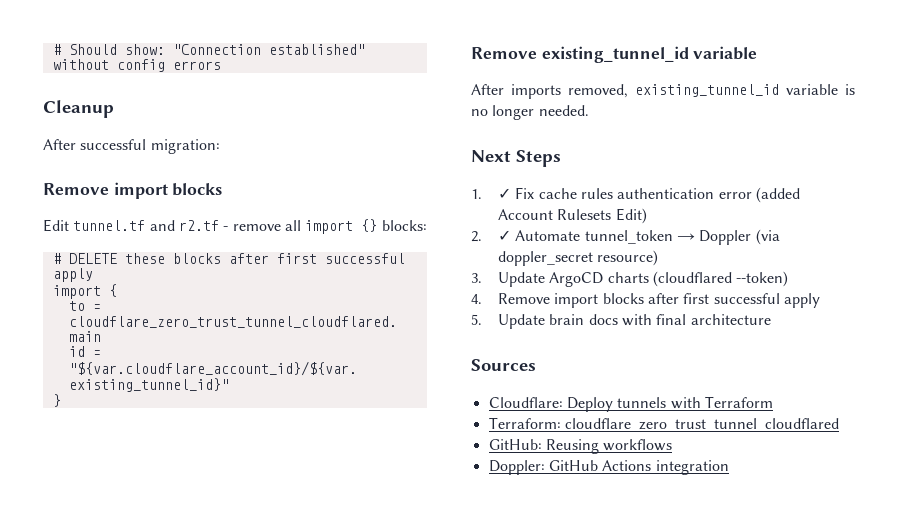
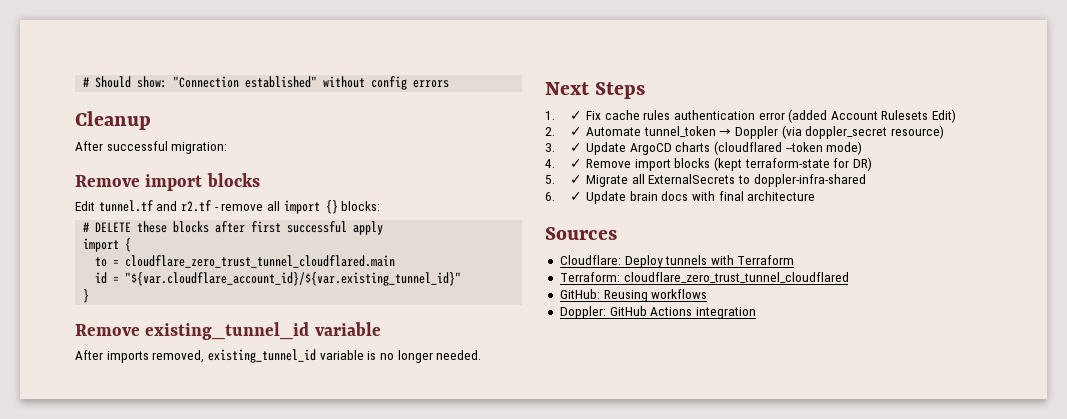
- 3. Update ArgoCD charts (cloudflared --token)
+ 3. ✓ Update ArgoCD charts (cloudflared --token mode)
- 4. Remove import blocks after first successful apply
- 5. Update brain docs with final architecture
+ 4. ✓ Remove import blocks (kept terraform-state for DR)
+ 5. ✓ Migrate all ExternalSecrets to doppler-infra-shared
+ 6. ✓ Update brain docs with final architecture

